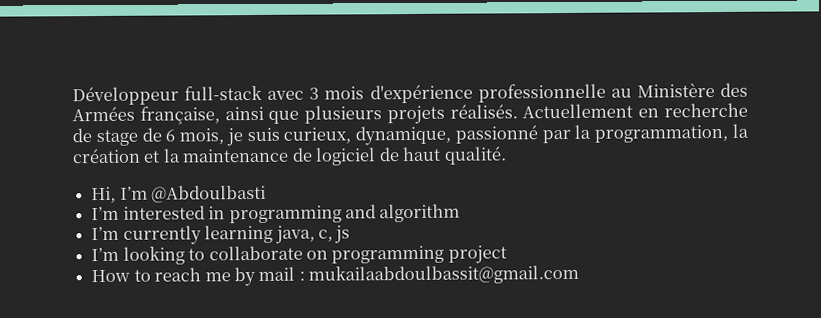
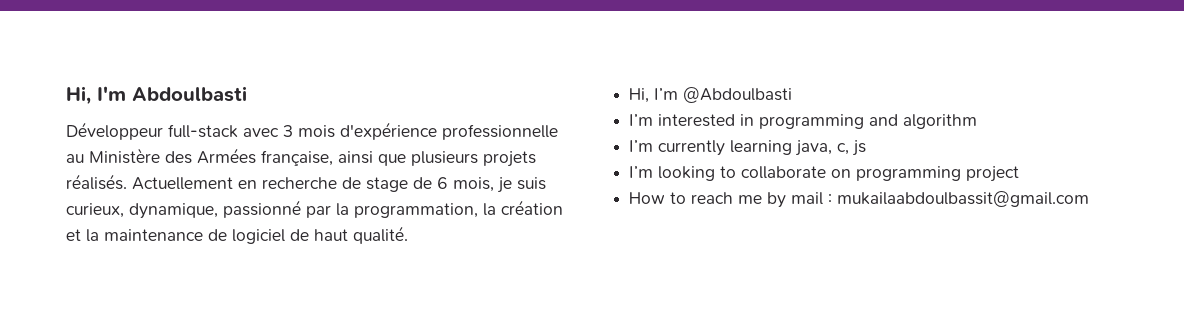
+ Hi, I'm Abdoulbasti

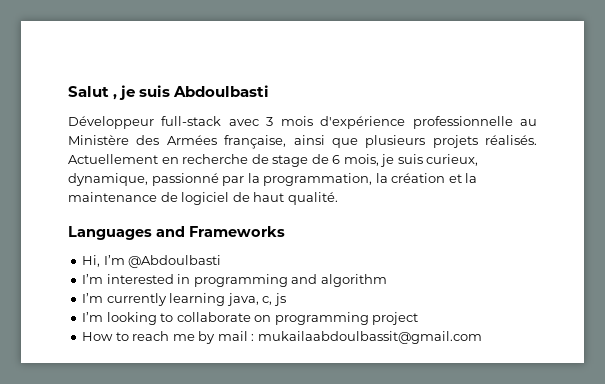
- Hi, I'm Abdoulbasti
+ Salut , je suis Abdoulbasti
+ Languages and Frameworks

